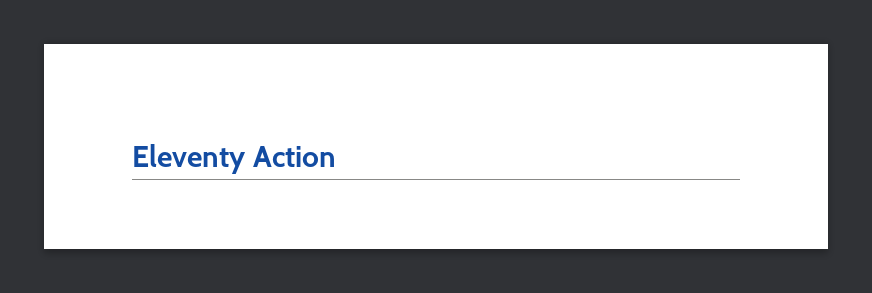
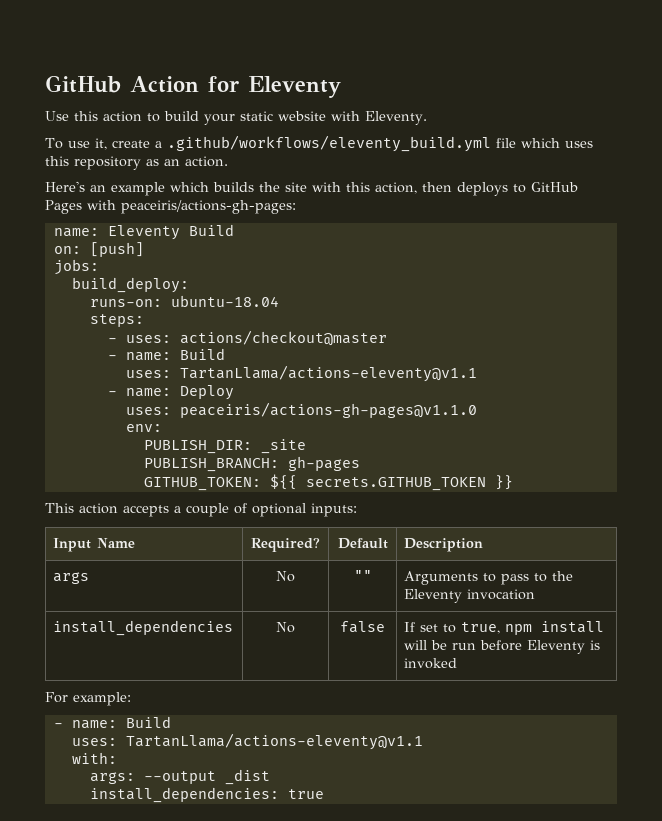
- Eleventy Action
+ GitHub Action for Eleventy
+ Use this action to build your static website with Eleventy.
+ To use it, create a .github/workflows/eleventy_build.yml file which uses this repository as an action.
+ Here's an example which builds the site with this action, then deploys to GitHub Pages with peaceiris/actions-gh-pages:
+ name: Eleventy Build
+ on: [push]
+ jobs:
+ build_deploy:
+ runs-on: ubuntu-18.04
+ steps:
+ - uses: actions/checkout@master
+ - name: Build
+ uses: TartanLlama/actions-eleventy@v1.1
+ - name: Deploy
+ uses: peaceiris/actions-gh-pages@v1.1.0
+ env:
+ PUBLISH_DIR: _site
+ PUBLISH_BRANCH: gh-pages
+ GITHUB_TOKEN: ${{ secrets.GITHUB_TOKEN }}
+ This action accepts a couple of optional inputs:
+ Input Name | Required? | Default | Description
+ args | No | "" | Arguments to pass to the Eleventy invocation
+ install_dependencies | No | false | If set to true, npm install will be run before Eleventy is invoked
+ For example:
+ - name: Build
+ uses: TartanLlama/actions-eleventy@v1.1
+ with:
+ args: --output _dist
+ install_dependencies: true

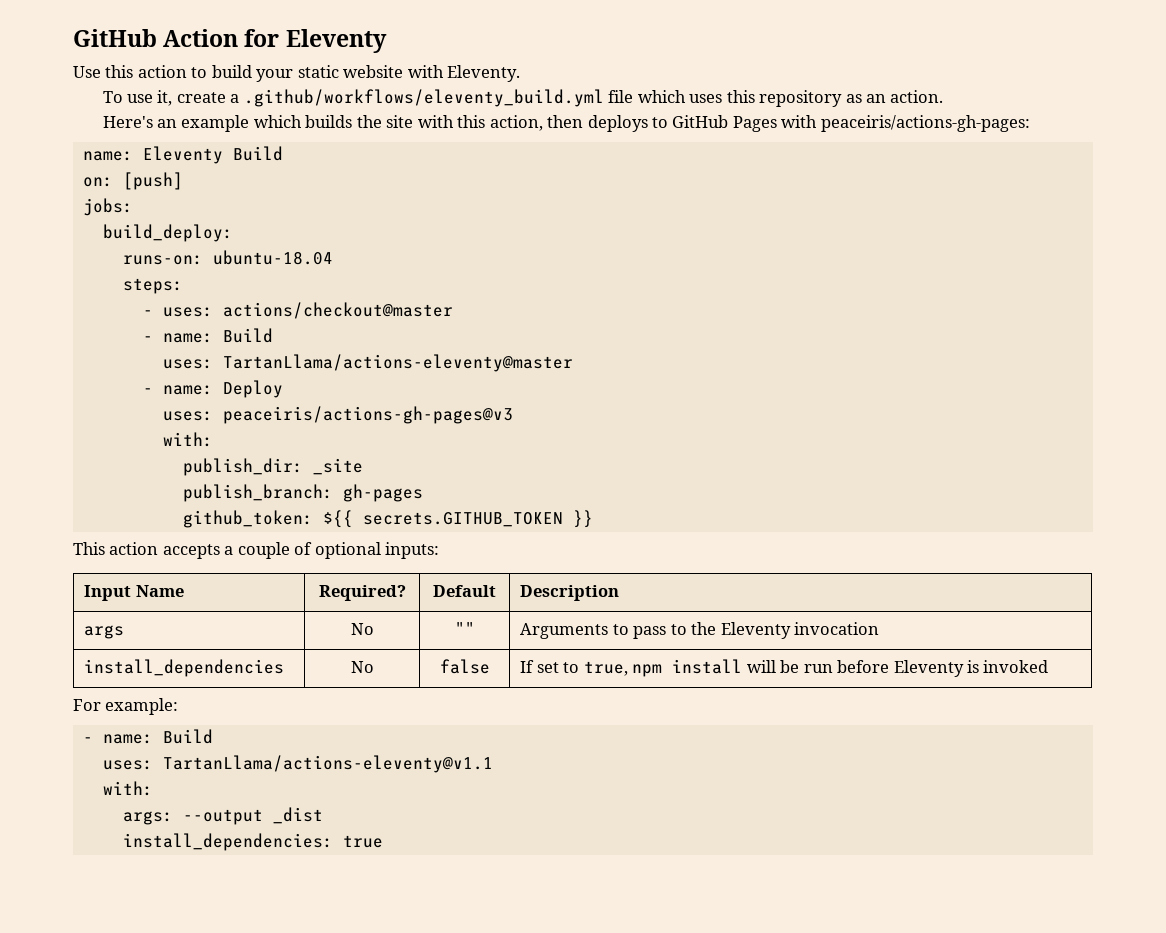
  - uses: actions/checkout@master
  - name: Build
- uses: TartanLlama/actions-eleventy@v1.1
+ uses: TartanLlama/actions-eleventy@master
- uses: peaceiris/actions-gh-pages@v1.1.0
- env:
- PUBLISH_DIR: _site
+ uses: peaceiris/actions-gh-pages@v3
+ with:
+ publish_dir: _site
- PUBLISH_BRANCH: gh-pages
+ publish_branch: gh-pages
- GITHUB_TOKEN: ${{ secrets.GITHUB_TOKEN }}
+ github_token: ${{ secrets.GITHUB_TOKEN }}

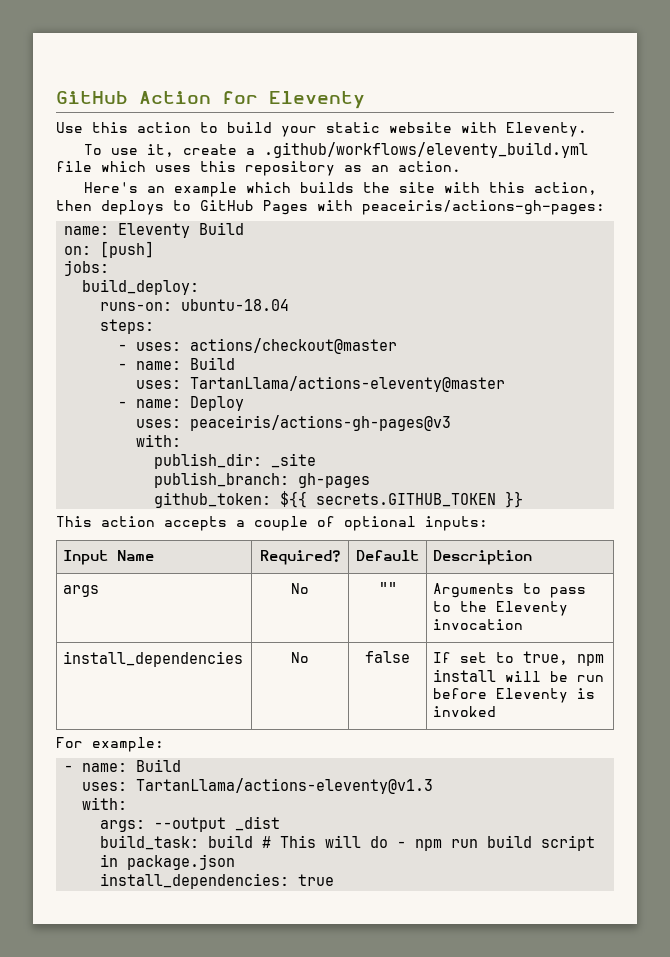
- uses: TartanLlama/actions-eleventy@v1.1
+ uses: TartanLlama/actions-eleventy@v1.3
+ build_task: build # This will do - npm run build script in package.json

